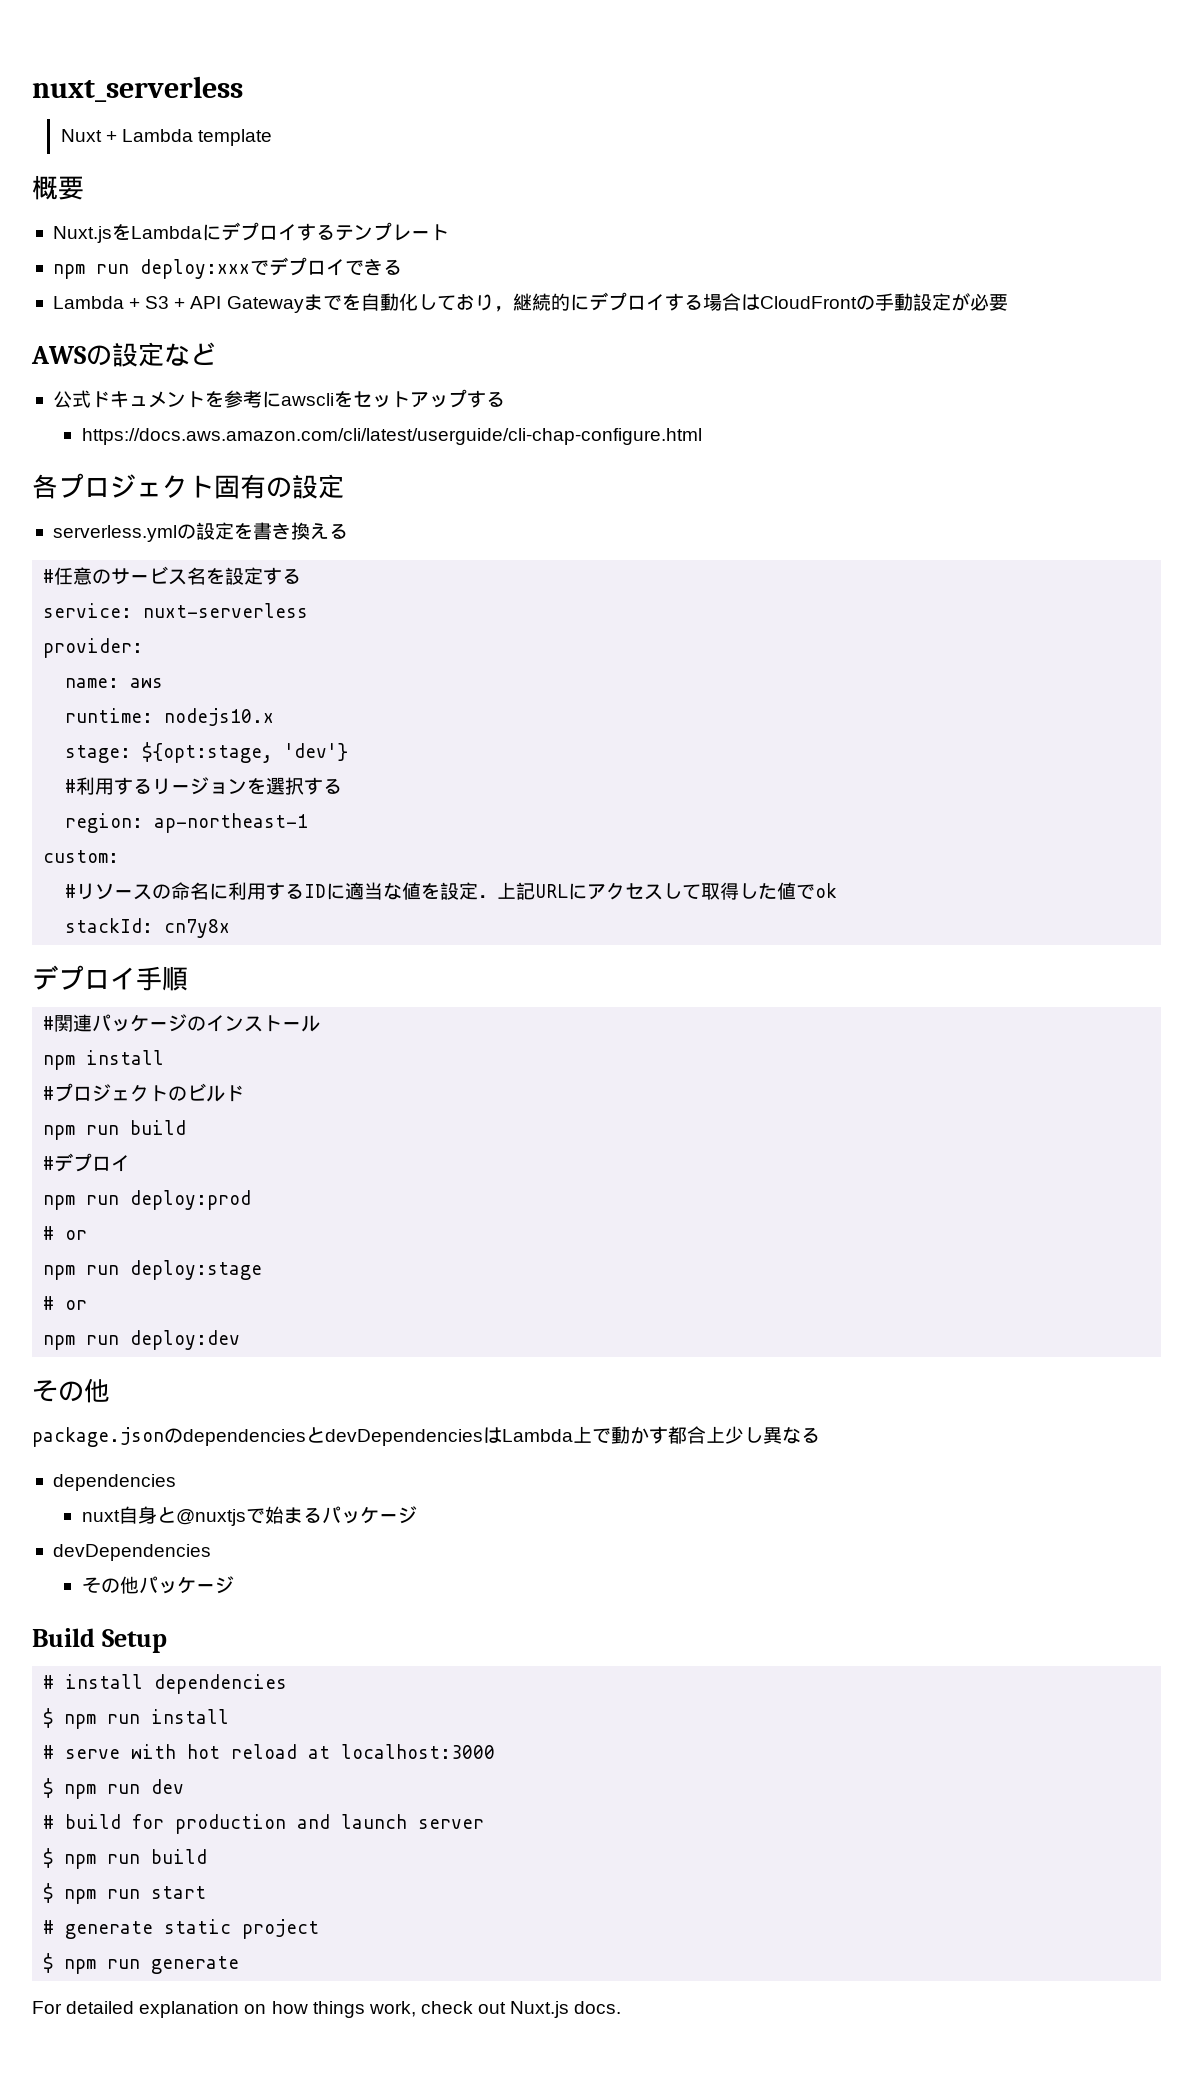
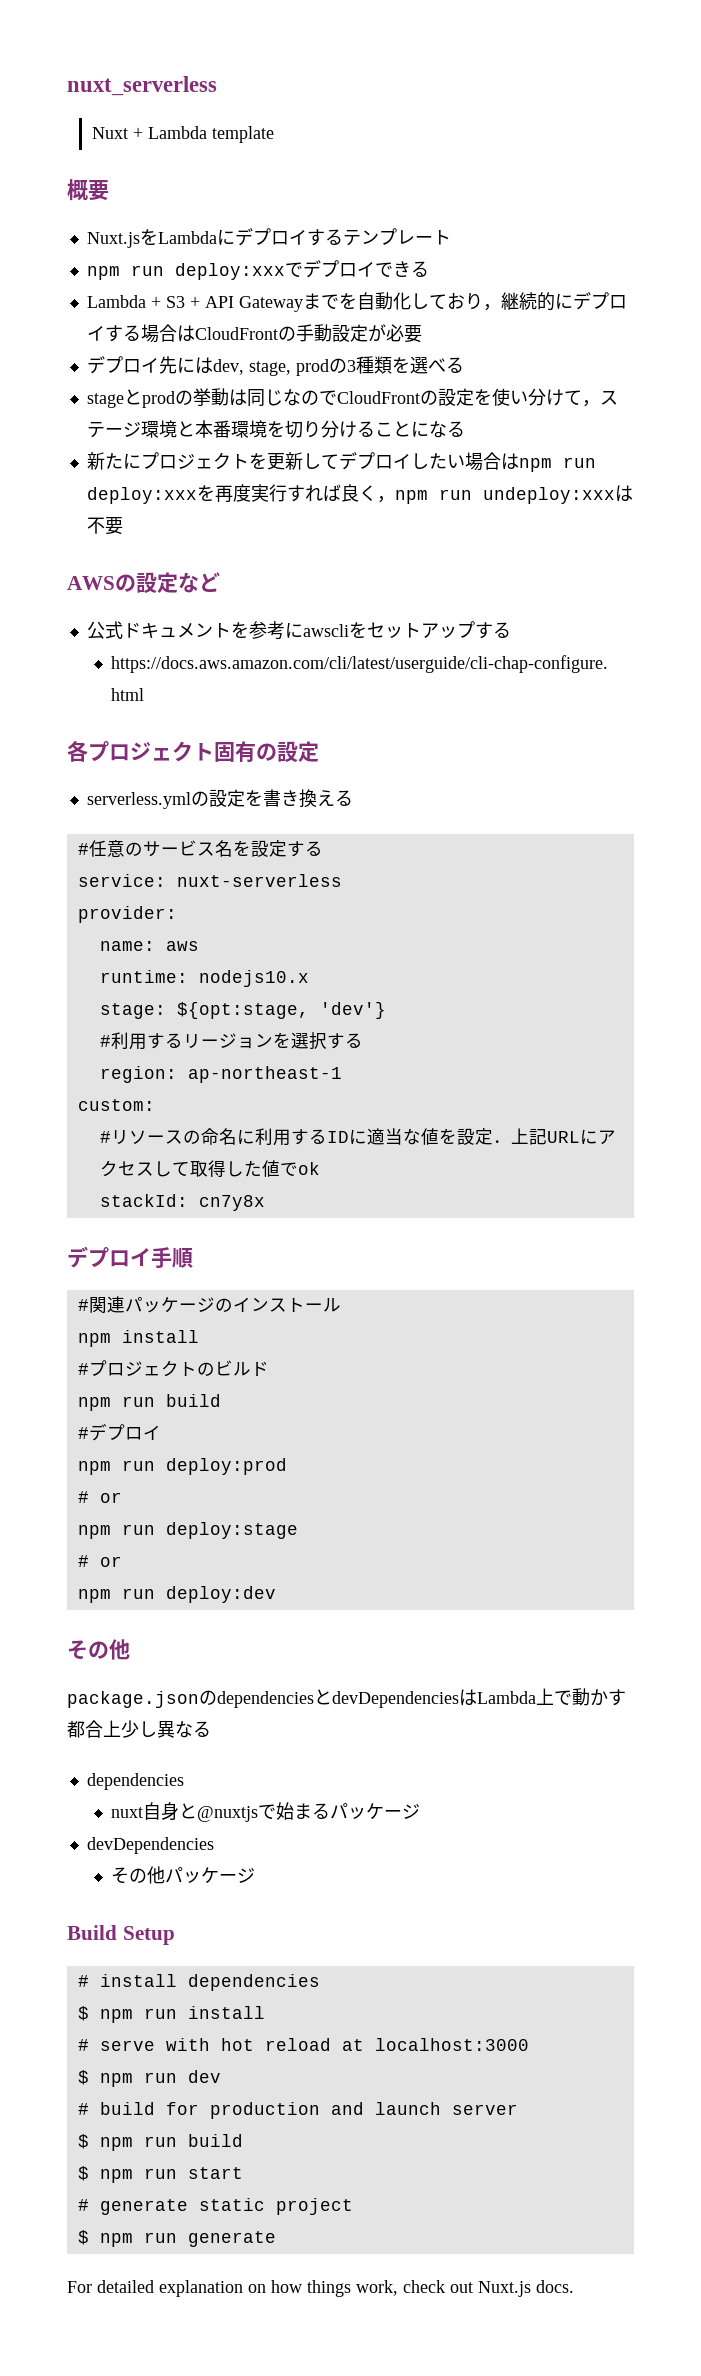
+ デプロイ先にはdev, stage, prodの3種類を選べる
+ stageとprodの挙動は同じなのでCloudFrontの設定を使い分けて，ステージ環境と本番環境を切り分けることになる
+ 新たにプロジェクトを更新してデプロイしたい場合はnpm run deploy:xxxを再度実行すれば良く，npm run undeploy:xxxは不要

